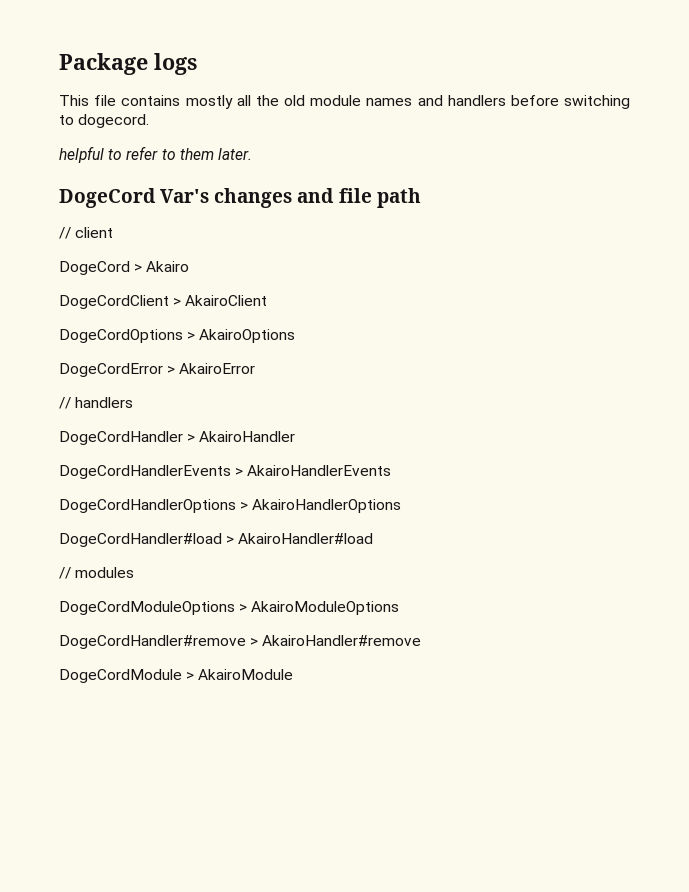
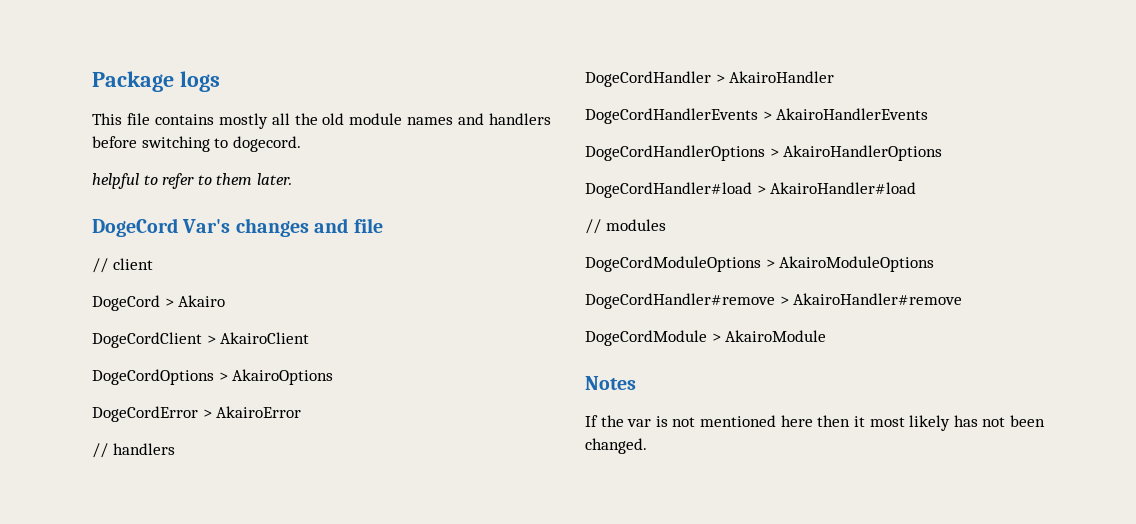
- DogeCord Var's changes and file path
+ DogeCord Var's changes and file
+ Notes
+ If the var is not mentioned here then it most likely has not been changed.

